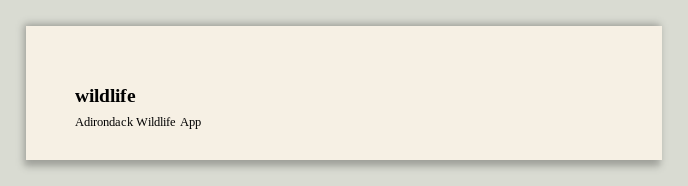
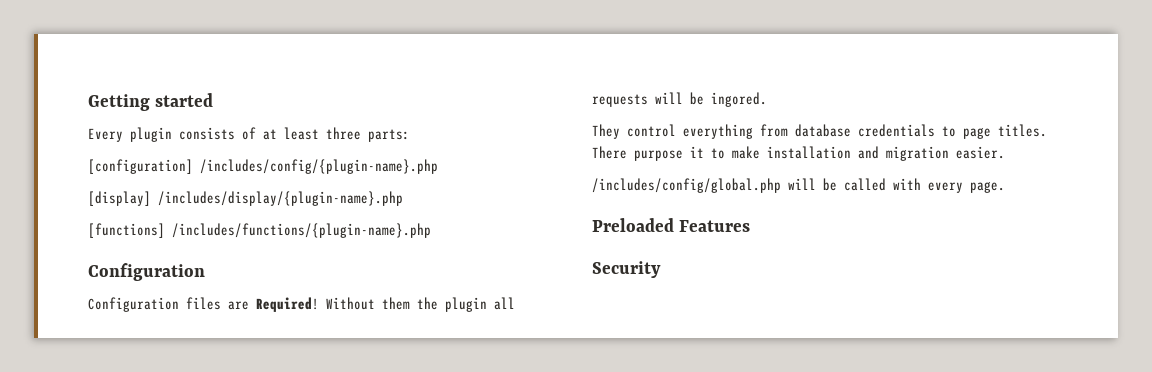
- wildlife
- Adirondack Wildlife App
+ Getting started
+ Every plugin consists of at least three parts:
+ [configuration] /includes/config/{plugin-name}.php
+ [display] /includes/display/{plugin-name}.php
+ [functions] /includes/functions/{plugin-name}.php
+ Configuration
+ Configuration files are Required! Without them the plugin all requests will be ingored.
+ They control everything from database credentials to page titles. There purpose it to make installation and migration easier.
+ /includes/config/global.php will be called with every page.
+ Preloaded Features
+ Security

